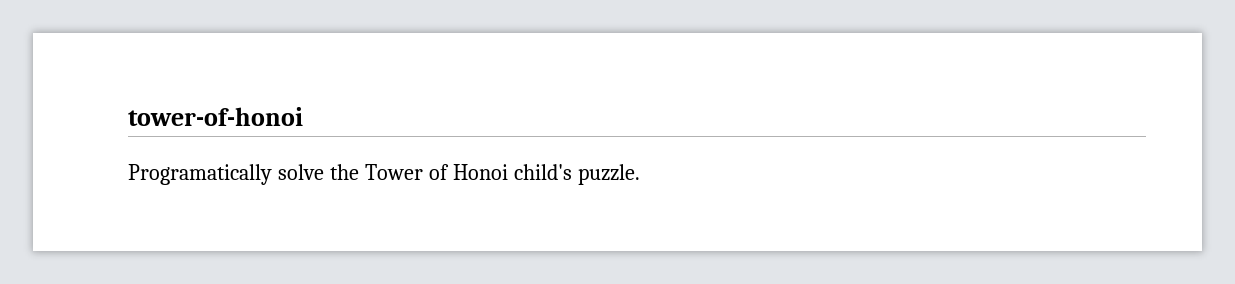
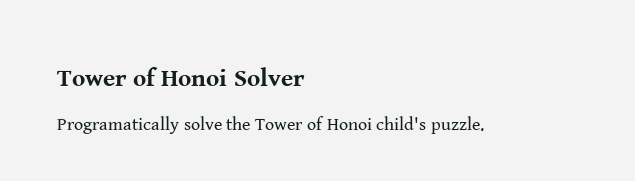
- tower-of-honoi
+ Tower of Honoi Solver

